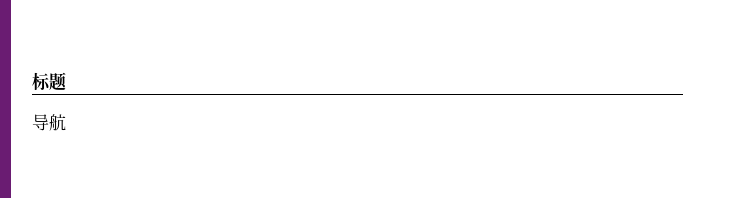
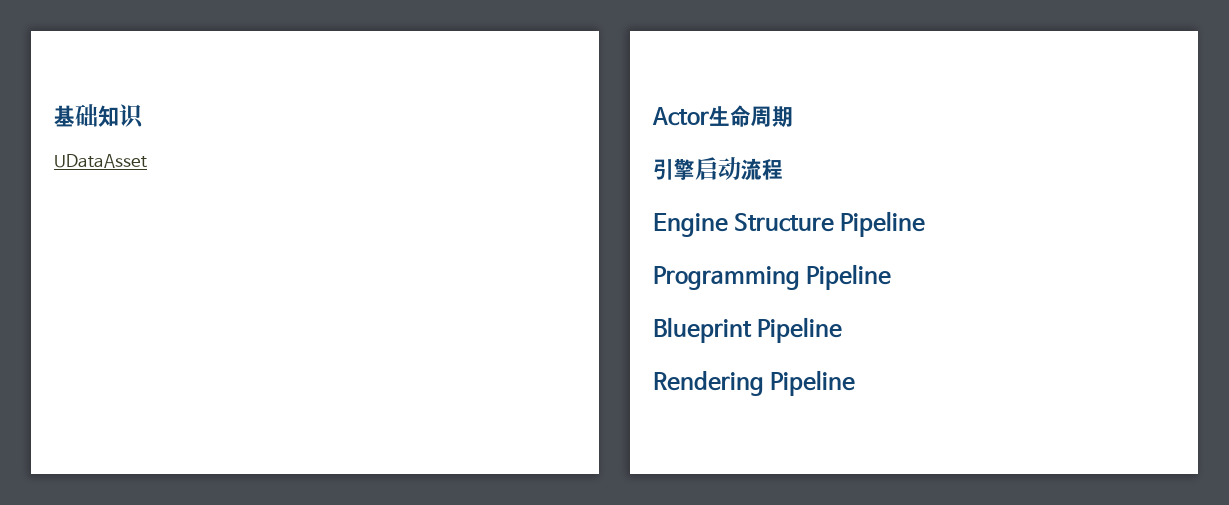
- 标题
- 导航
+ 基础知识
+ UDataAsset
+ Actor生命周期
+ 引擎启动流程
+ Engine Structure Pipeline
+ Programming Pipeline
+ Blueprint Pipeline
+ Rendering Pipeline

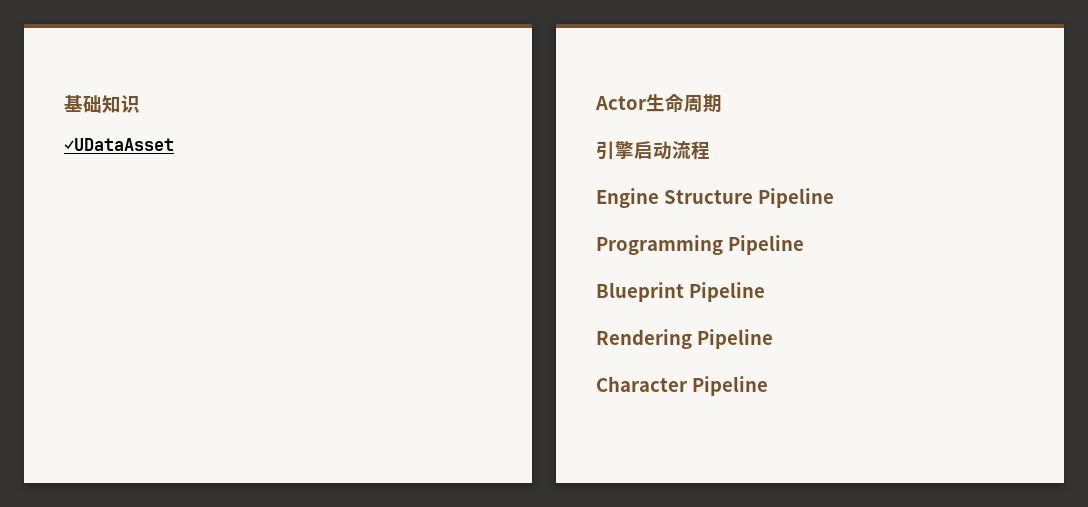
- UDataAsset
+ ✓UDataAsset
+ Character Pipeline

